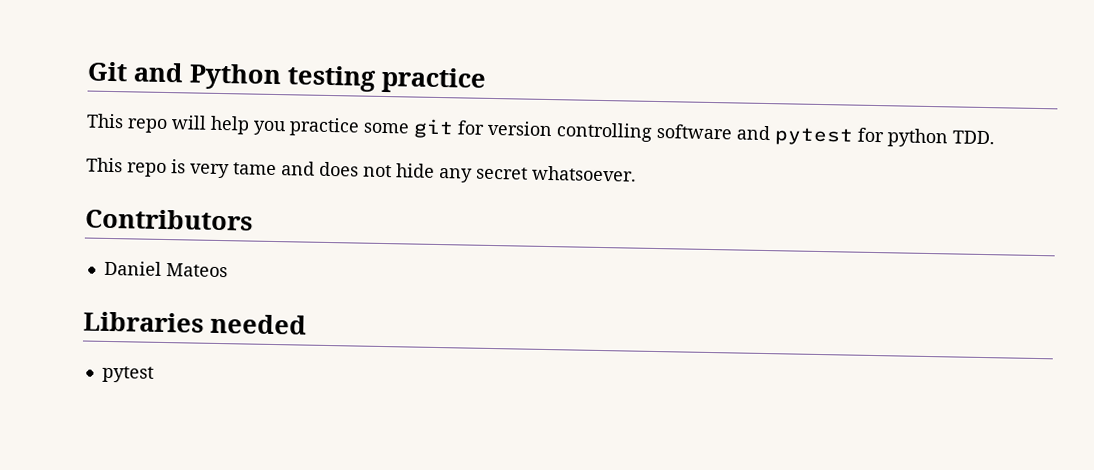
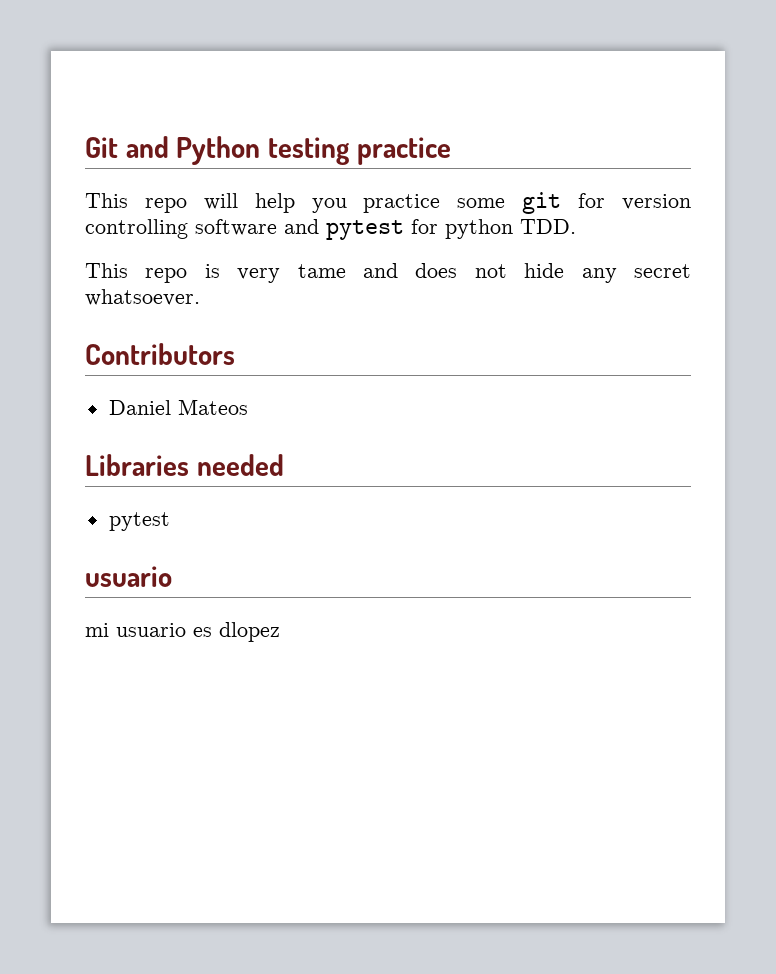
  Libraries needed
  pytest
+ usuario
+ mi usuario es dlopez

